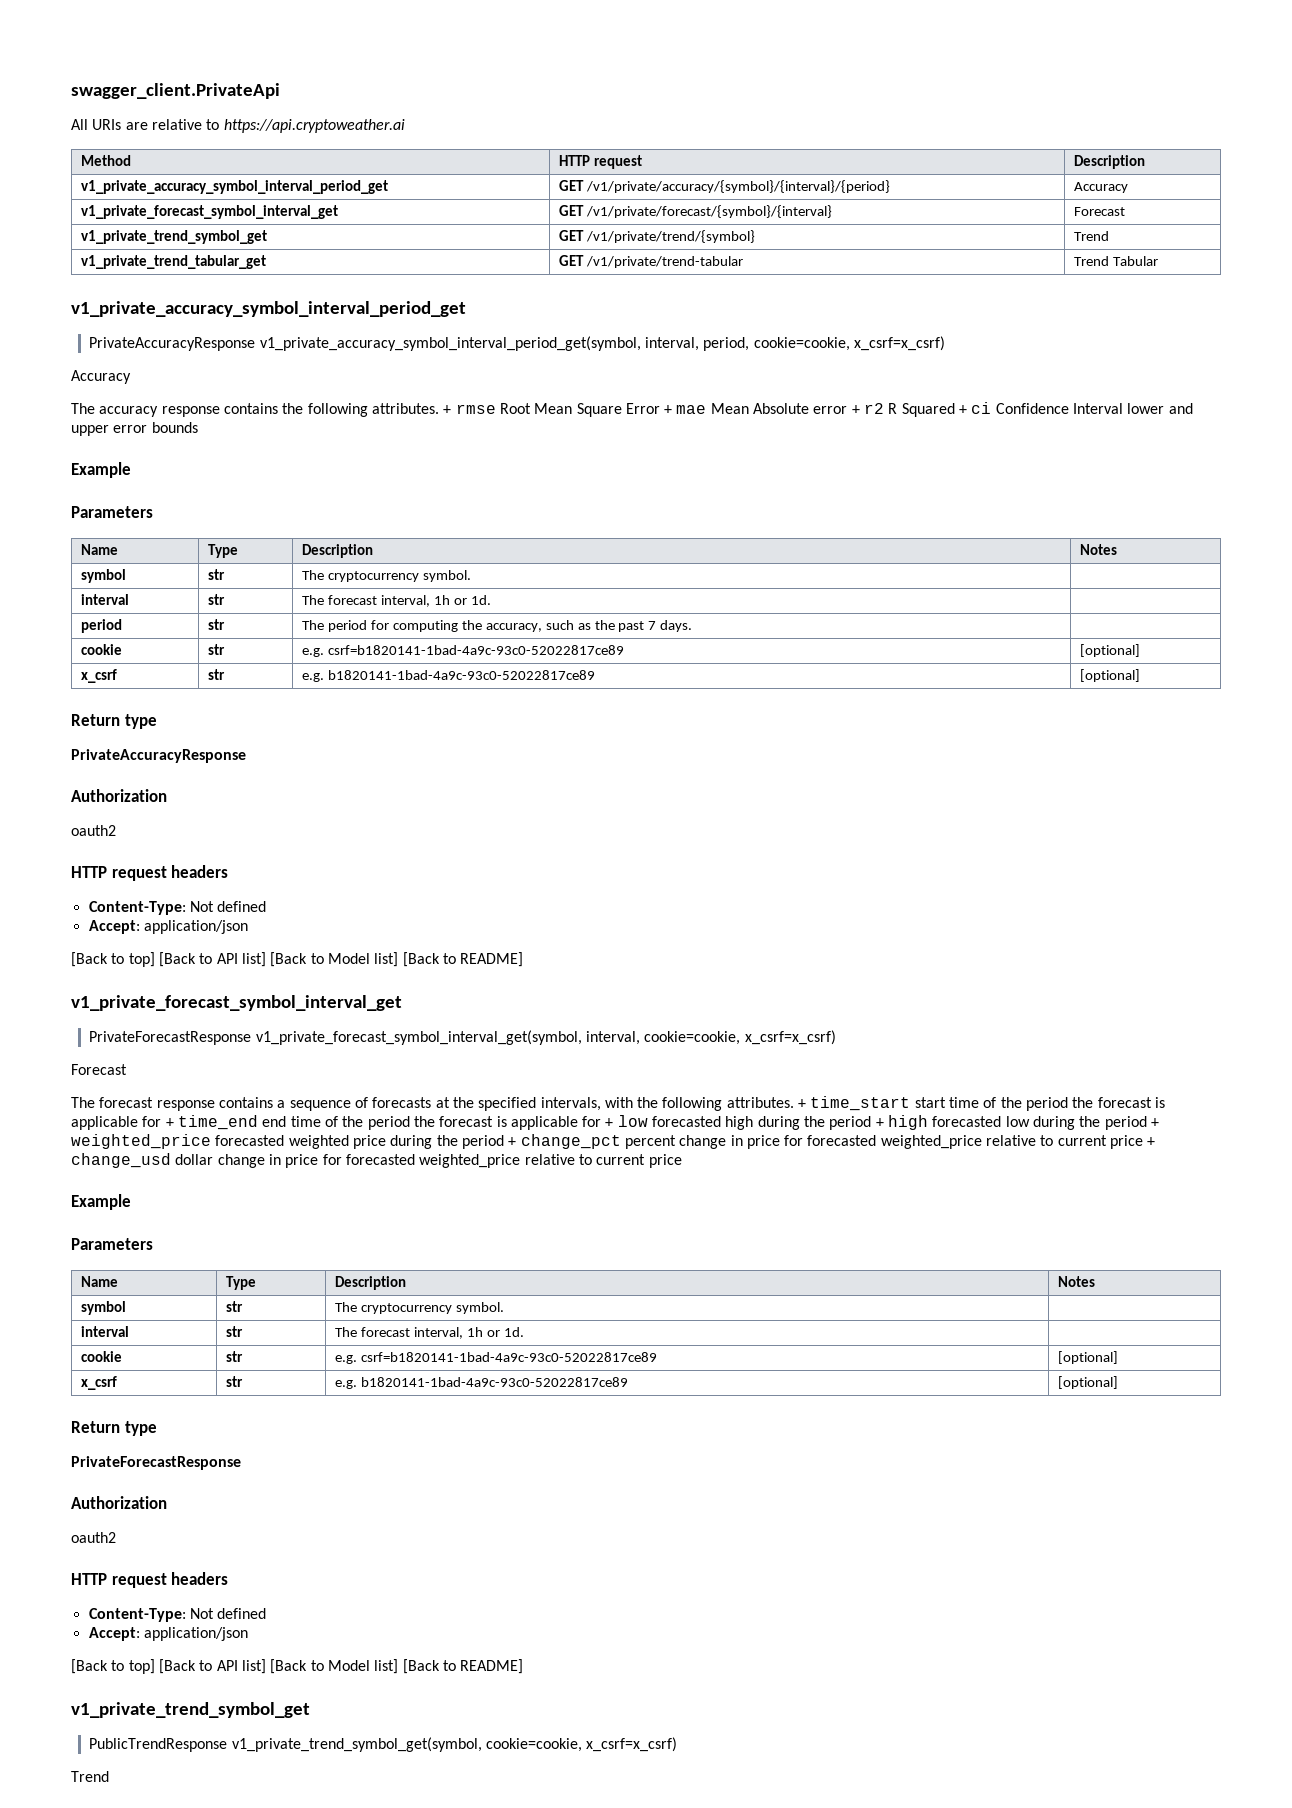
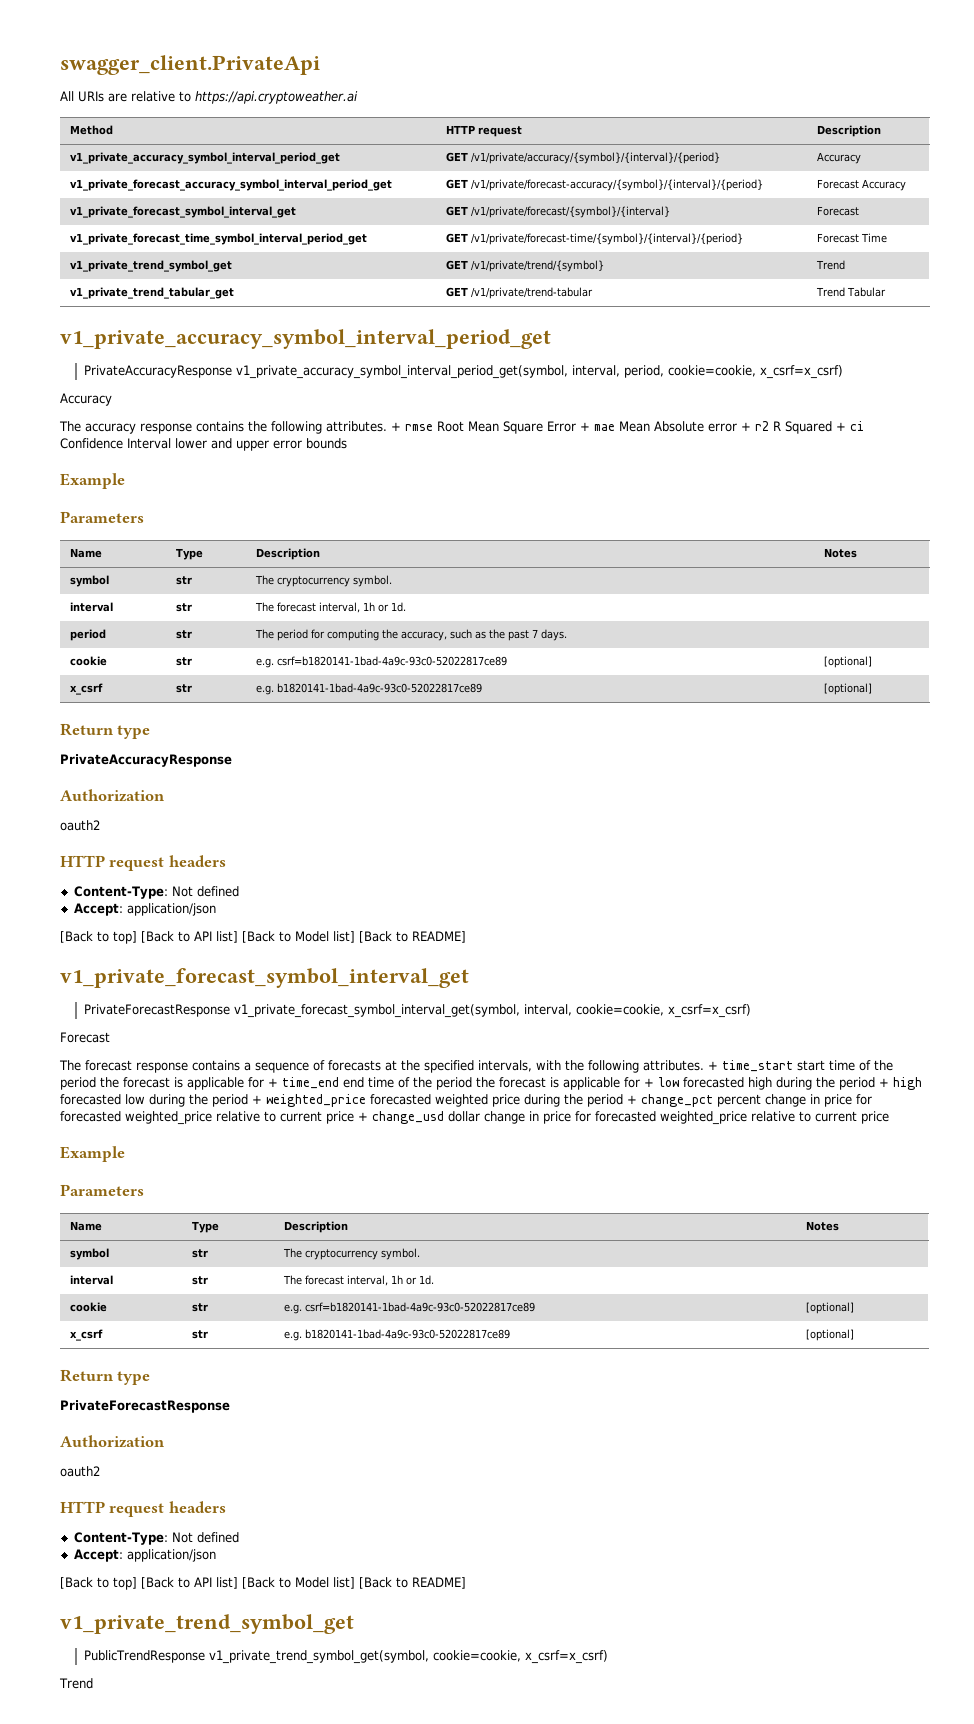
+ v1_private_forecast_accuracy_symbol_interval_period_get | GET /v1/private/forecast-accuracy/{symbol}/{interval}/{period} | Forecast Accuracy
+ v1_private_forecast_time_symbol_interval_period_get | GET /v1/private/forecast-time/{symbol}/{interval}/{period} | Forecast Time

